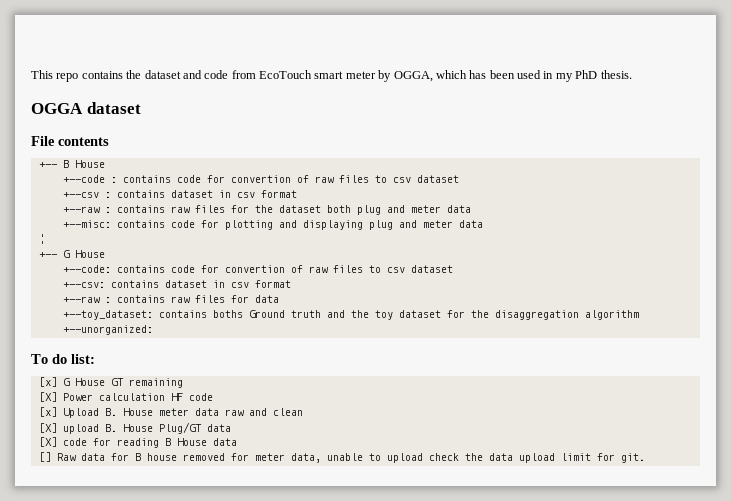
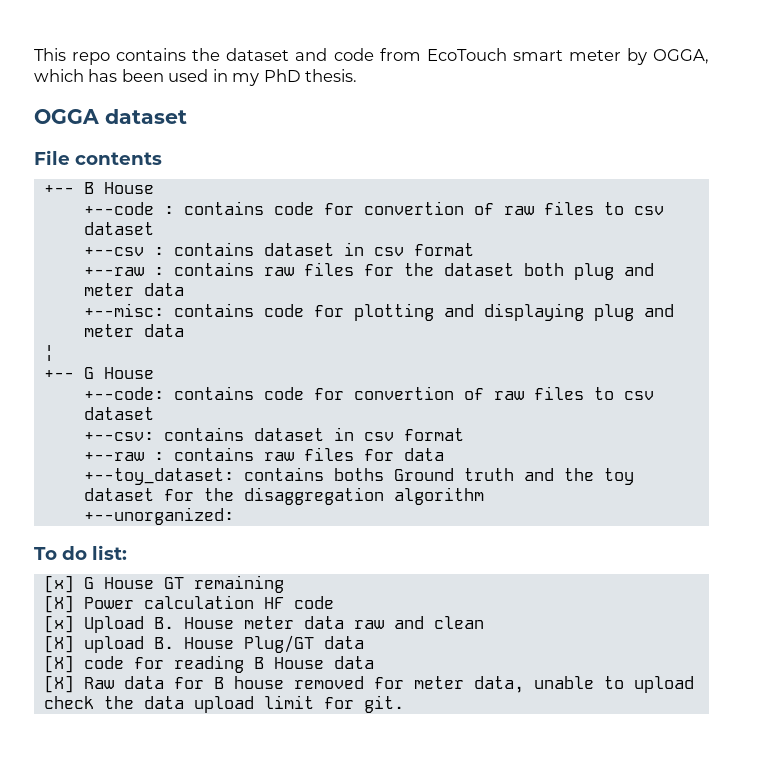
- [] Raw data for B house removed for meter data, unable to upload check the data upload limit for git.
+ [X] Raw data for B house removed for meter data, unable to upload check the data upload limit for git.

